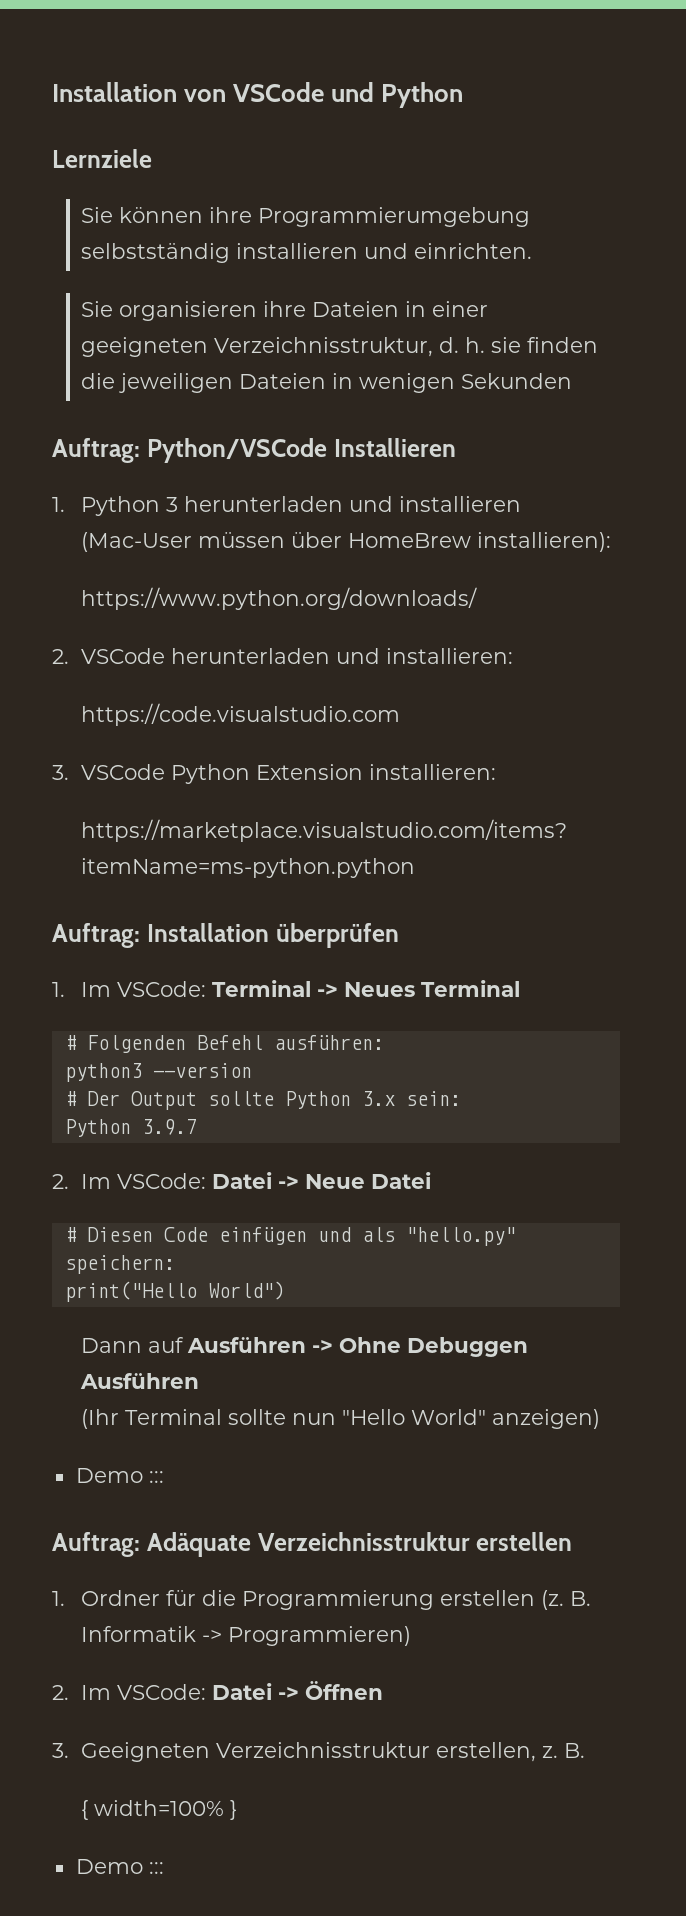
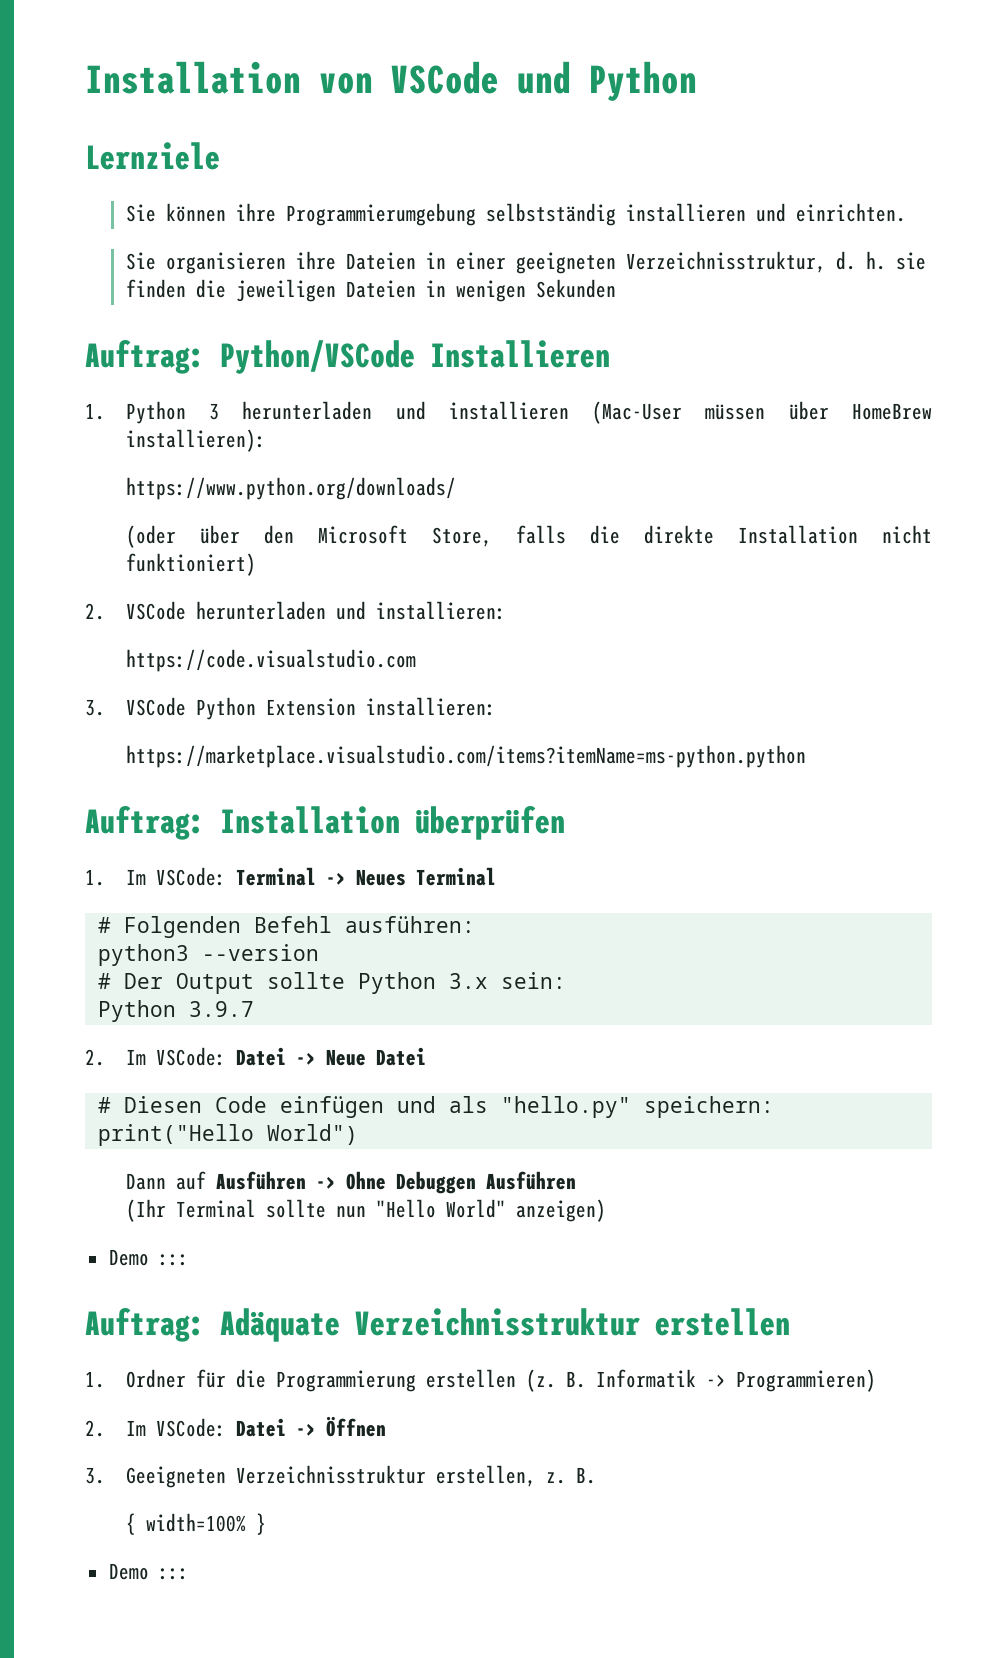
+ (oder über den Microsoft Store, falls die direkte Installation nicht funktioniert)

